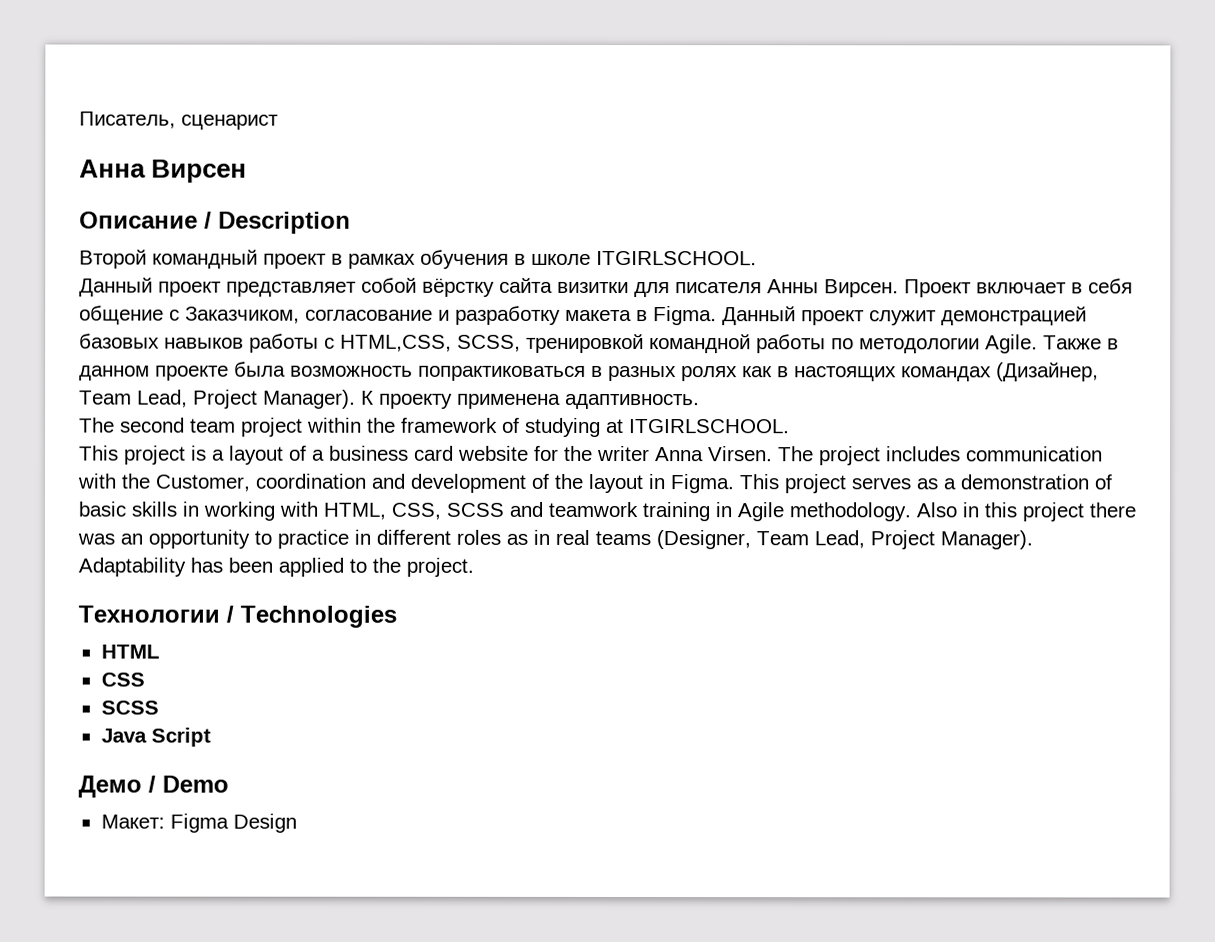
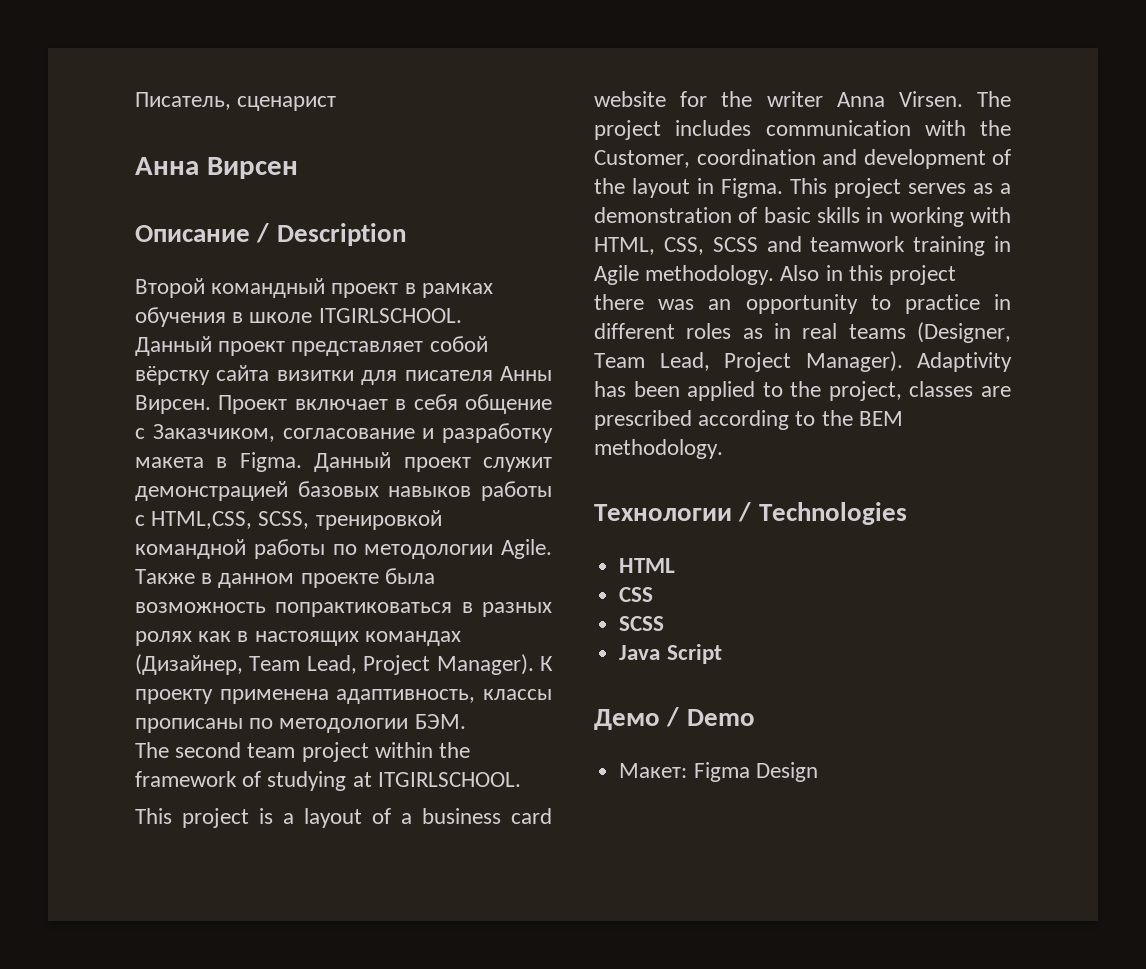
- К проекту применена адаптивность.
+ К проекту применена адаптивность, классы прописаны по методологии БЭМ.
- Adaptability has been applied to the project.
+ Adaptivity has been applied to the project, classes are prescribed according to the BEM methodology.

